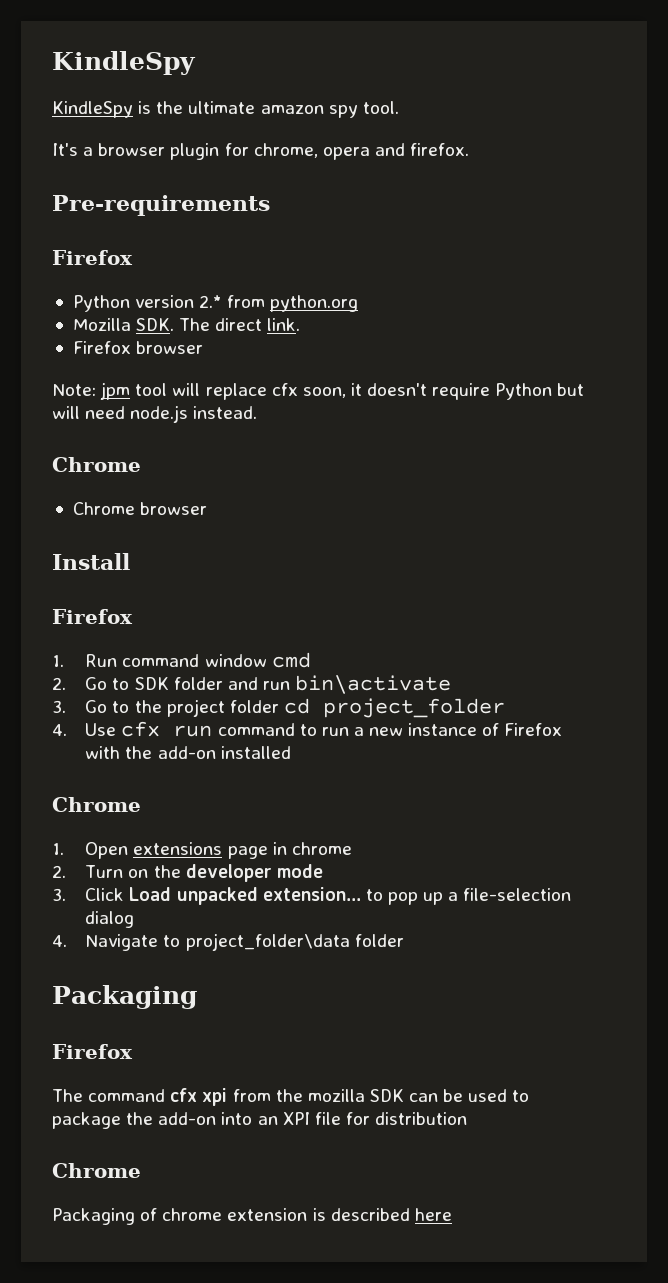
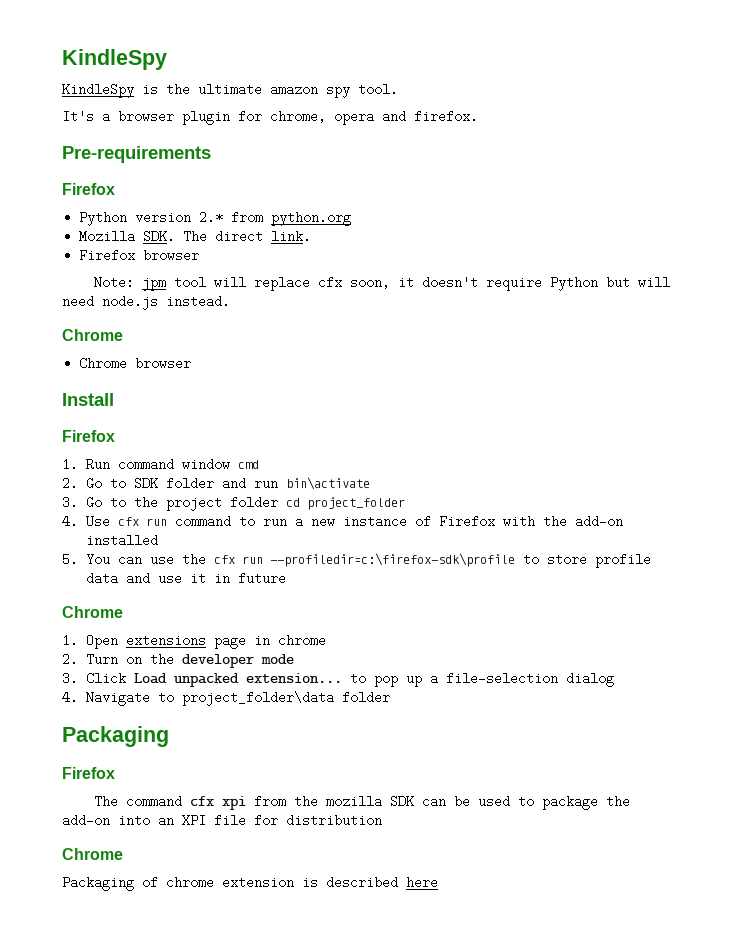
+ 5. You can use the cfx run --profiledir=c:\firefox-sdk\profile to store profile data and use it in future

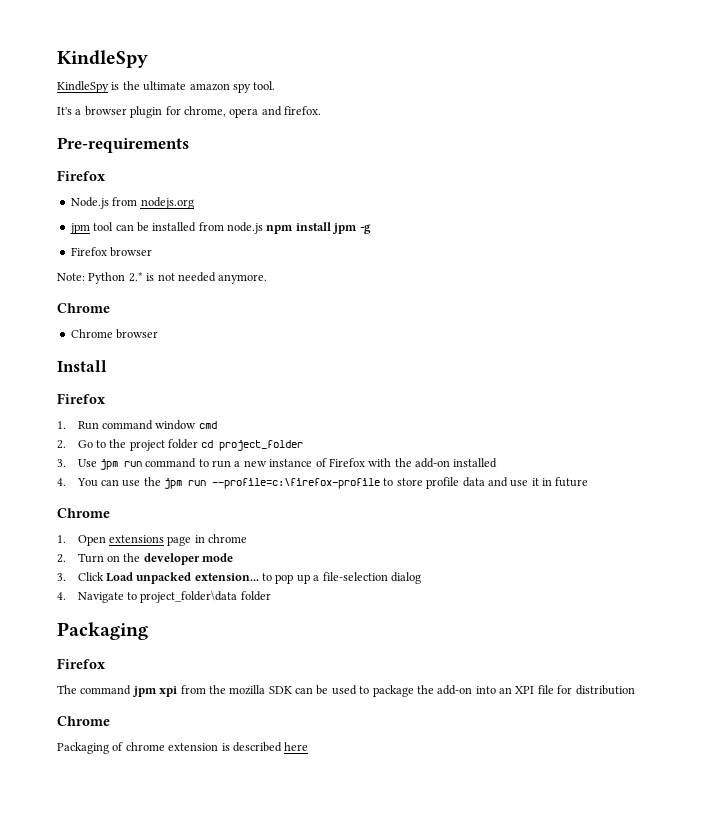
- Python version 2.* from python.org
- Mozilla SDK. The direct link.
+ Node.js from nodejs.org
+ jpm tool can be installed from node.js npm install jpm -g
  Firefox browser
- Note: jpm tool will replace cfx soon, it doesn't require Python but will need node.js instead.
+ Note: Python 2.* is not needed anymore.
- 2. Go to SDK folder and run bin\activate
- 3. Go to the project folder cd project_folder
+ 2. Go to the project folder cd project_folder
- 4. Use cfx run command to run a new instance of Firefox with the add-on installed
+ 3. Use jpm run command to run a new instance of Firefox with the add-on installed
- 5. You can use the cfx run --profiledir=c:\firefox-sdk\profile to store profile data and use it in future
+ 4. You can use the jpm run --profile=c:\firefox-profile to store profile data and use it in future
- The command cfx xpi from the mozilla SDK can be used to package the add-on into an XPI file for distribution
+ The command jpm xpi from the mozilla SDK can be used to package the add-on into an XPI file for distribution

